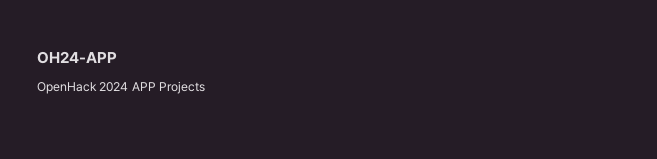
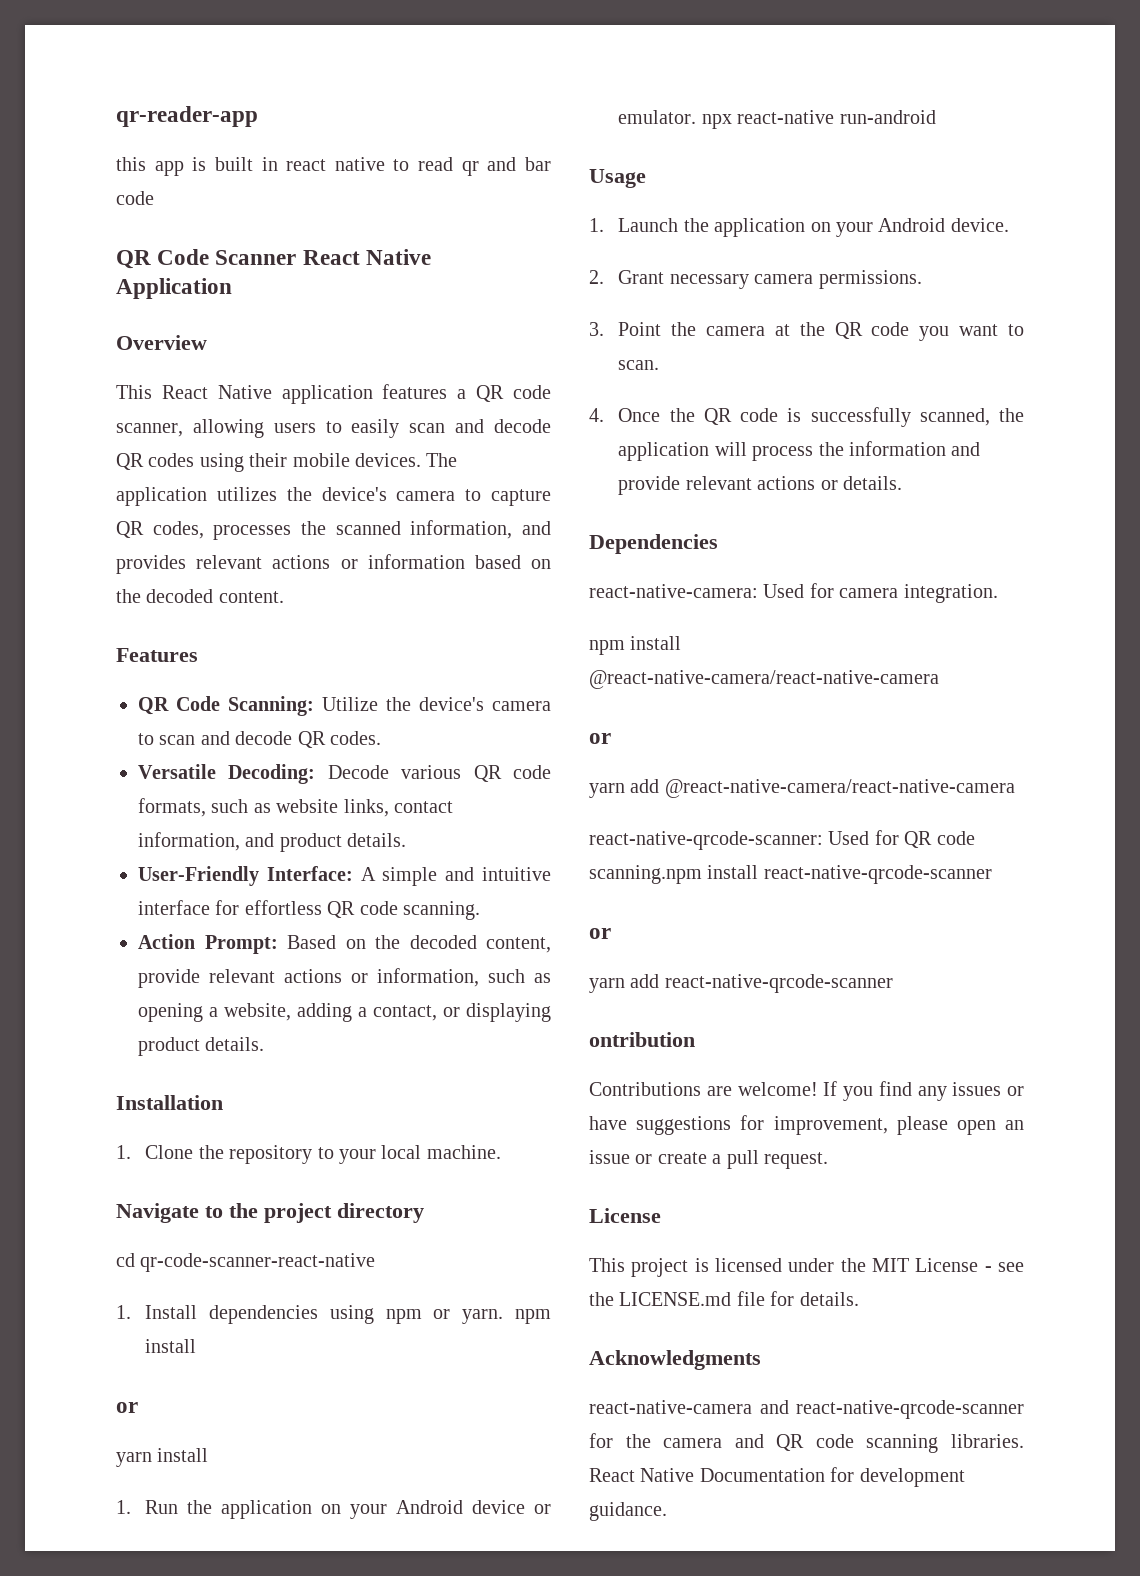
- OH24-APP
- OpenHack 2024 APP Projects
+ qr-reader-app
+ this app is built in react native to read qr and bar code
+ QR Code Scanner React Native Application
+ Overview
+ This React Native application features a QR code scanner, allowing users to easily scan and decode QR codes using their mobile devices. The application utilizes the device's camera to capture QR codes, processes the scanned information, and provides relevant actions or information based on the decoded content.
+ Features
+ QR Code Scanning: Utilize the device's camera to scan and decode QR codes.
+ Versatile Decoding: Decode various QR code formats, such as website links, contact information, and product details.
+ User-Friendly Interface: A simple and intuitive interface for effortless QR code scanning.
+ Action Prompt: Based on the decoded content, provide relevant actions or information, such as opening a website, adding a contact, or displaying product details.
+ Installation
+ 1. Clone the repository to your local machine.
+ Navigate to the project directory
+ cd qr-code-scanner-react-native
+ 1. Install dependencies using npm or yarn. npm install
+ or
+ yarn install
+ 1. Run the application on your Android device or emulator. npx react-native run-android
+ Usage
+ 1. Launch the application on your Android device.
+ 2. Grant necessary camera permissions.
+ 3. Point the camera at the QR code you want to scan.
+ 4. Once the QR code is successfully scanned, the application will process the information and provide relevant actions or details.
+ Dependencies
+ react-native-camera: Used for camera integration.
+ npm install @react-native-camera/react-native-camera
+ or
+ yarn add @react-native-camera/react-native-camera
+ react-native-qrcode-scanner: Used for QR code scanning.npm install react-native-qrcode-scanner
+ or
+ yarn add react-native-qrcode-scanner
+ ontribution
+ Contributions are welcome! If you find any issues or have suggestions for improvement, please open an issue or create a pull request.
+ License
+ This project is licensed under the MIT License - see the LICENSE.md file for details.
+ Acknowledgments
+ react-native-camera and react-native-qrcode-scanner for the camera and QR code scanning libraries. React Native Documentation for development guidance.

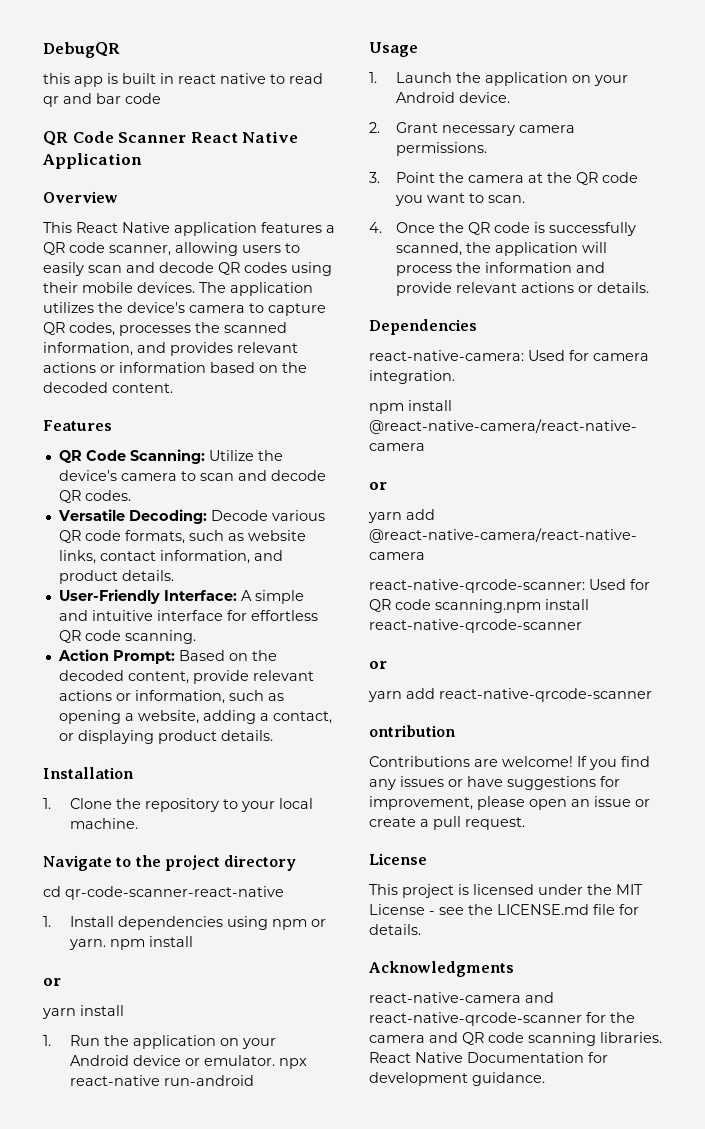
- qr-reader-app
+ DebugQR

